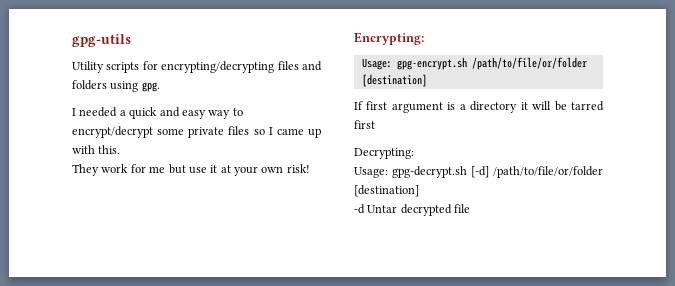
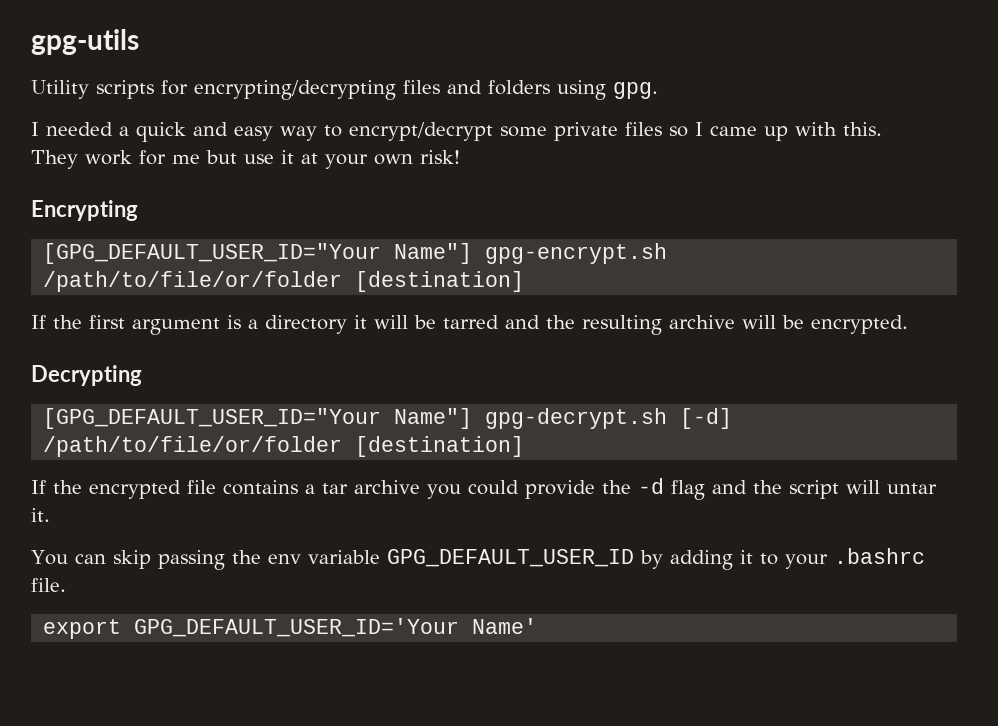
- Encrypting:
- Usage: gpg-encrypt.sh /path/to/file/or/folder [destination]
+ Encrypting
+ [GPG_DEFAULT_USER_ID="Your Name"] gpg-encrypt.sh /path/to/file/or/folder [destination]
- If first argument is a directory it will be tarred first
- Decrypting:
- Usage: gpg-decrypt.sh [-d] /path/to/file/or/folder [destination]
- -d Untar decrypted file
+ If the first argument is a directory it will be tarred and the resulting archive will be encrypted.
+ Decrypting
+ [GPG_DEFAULT_USER_ID="Your Name"] gpg-decrypt.sh [-d] /path/to/file/or/folder [destination]
+ If the encrypted file contains a tar archive you could provide the -d flag and the script will untar it.
+ You can skip passing the env variable GPG_DEFAULT_USER_ID by adding it to your .bashrc file.
+ export GPG_DEFAULT_USER_ID='Your Name'

